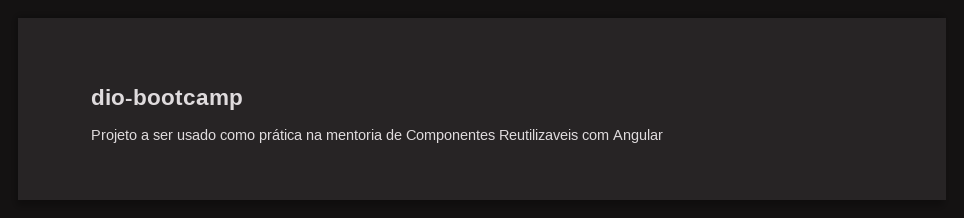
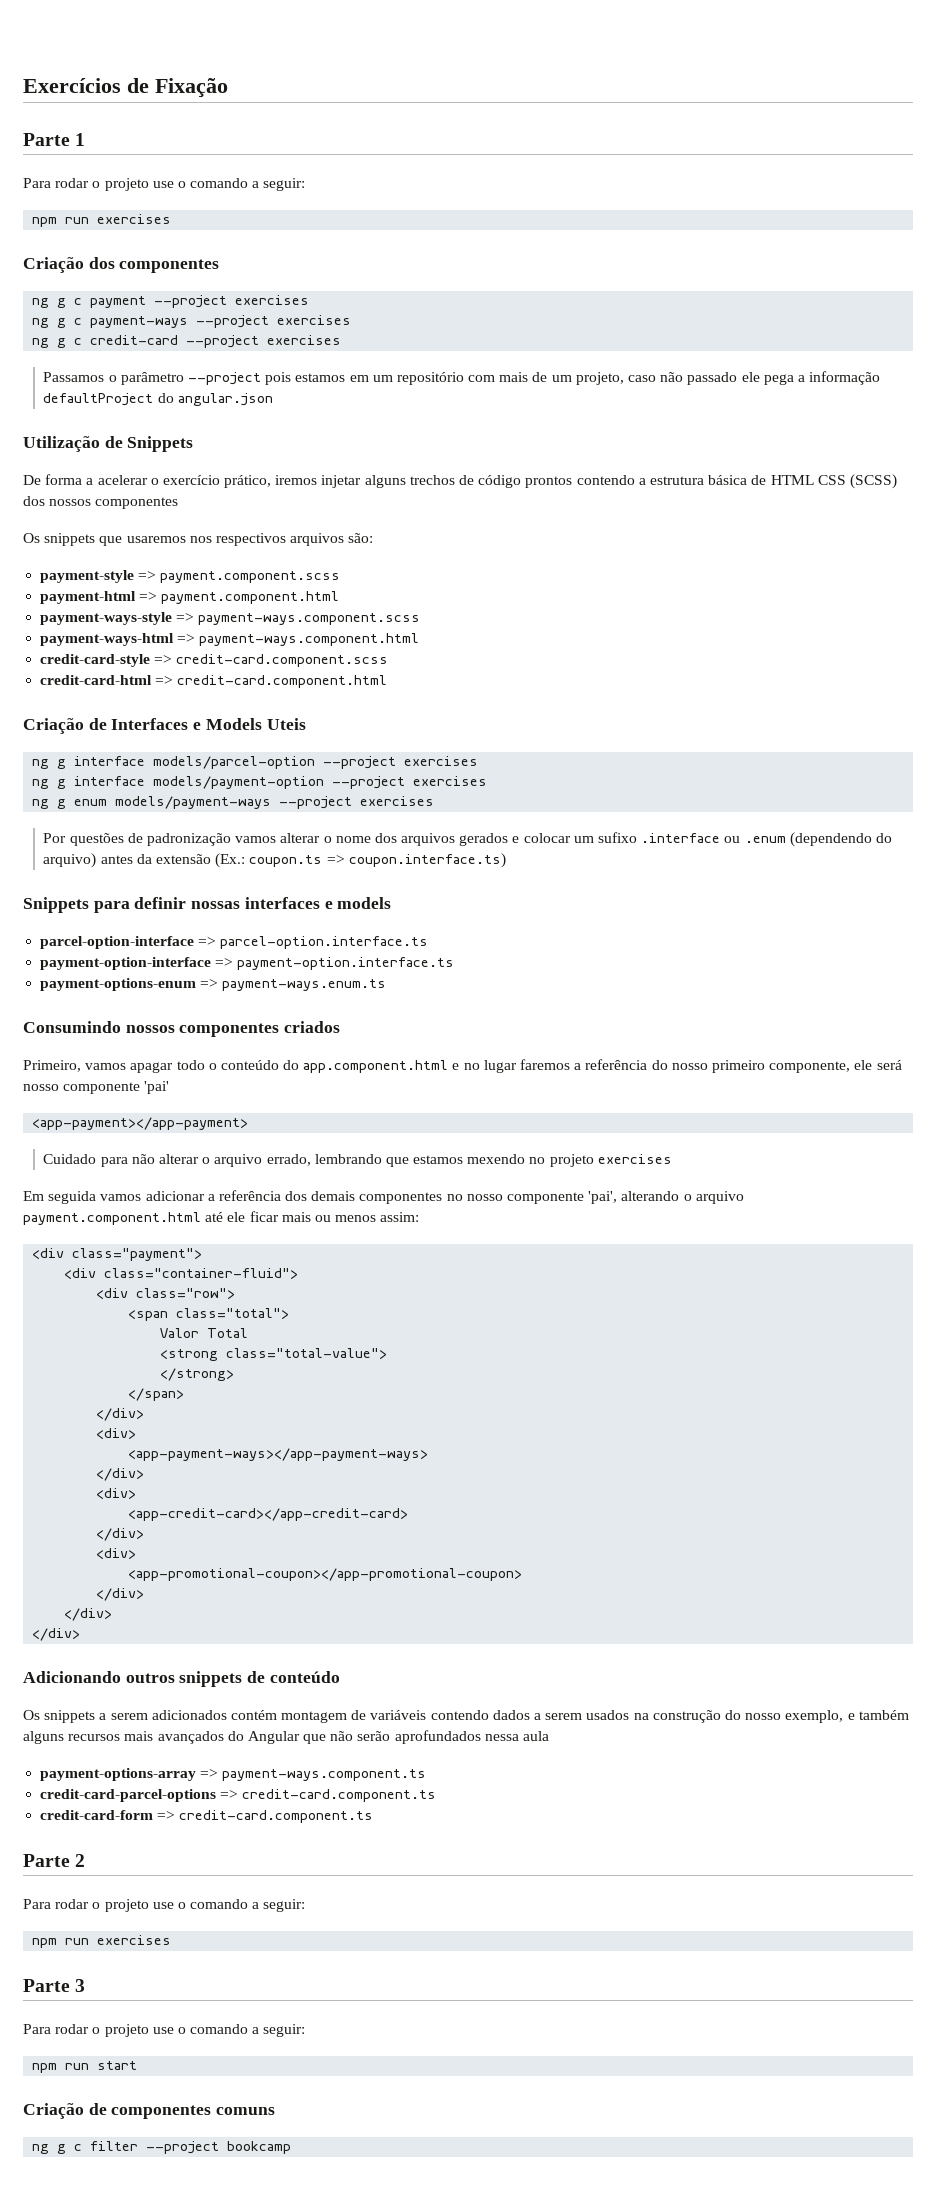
- dio-bootcamp
- Projeto a ser usado como prática na mentoria de Componentes Reutilizaveis com Angular
+ Exercícios de Fixação
+ Parte 1
+ Para rodar o projeto use o comando a seguir:
+ npm run exercises
+ Criação dos componentes
+ ng g c payment --project exercises
+ ng g c payment-ways --project exercises
+ ng g c credit-card --project exercises
+ Passamos o parâmetro --project pois estamos em um repositório com mais de um projeto, caso não passado ele pega a informação defaultProject do angular.json
+ Utilização de Snippets
+ De forma a acelerar o exercício prático, iremos injetar alguns trechos de código prontos contendo a estrutura básica de HTML CSS (SCSS) dos nossos componentes
+ Os snippets que usaremos nos respectivos arquivos são:
+ payment-style => payment.component.scss
+ payment-html => payment.component.html
+ payment-ways-style => payment-ways.component.scss
+ payment-ways-html => payment-ways.component.html
+ credit-card-style => credit-card.component.scss
+ credit-card-html => credit-card.component.html
+ Criação de Interfaces e Models Uteis
+ ng g interface models/parcel-option --project exercises
+ ng g interface models/payment-option --project exercises
+ ng g enum models/payment-ways --project exercises
+ Por questões de padronização vamos alterar o nome dos arquivos gerados e colocar um sufixo .interface ou .enum (dependendo do arquivo) antes da extensão (Ex.: coupon.ts => coupon.interface.ts)
+ Snippets para definir nossas interfaces e models
+ parcel-option-interface => parcel-option.interface.ts
+ payment-option-interface => payment-option.interface.ts
+ payment-options-enum => payment-ways.enum.ts
+ Consumindo nossos componentes criados
+ Primeiro, vamos apagar todo o conteúdo do app.component.html e no lugar faremos a referência do nosso primeiro componente, ele será nosso componente 'pai'
+ <app-payment></app-payment>
+ Cuidado para não alterar o arquivo errado, lembrando que estamos mexendo no projeto exercises
+ Em seguida vamos adicionar a referência dos demais componentes no nosso componente 'pai', alterando o arquivo payment.component.html até ele ficar mais ou menos assim:
+ <div class="payment">
+ <div class="container-fluid">
+ <div class="row">
+ <span class="total">
+ Valor Total
+ <strong class="total-value">
+ </strong>
+ </span>
+ </div>
+ <div>
+ <app-payment-ways></app-payment-ways>
+ </div>
+ <div>
+ <app-credit-card></app-credit-card>
+ </div>
+ <div>
+ <app-promotional-coupon></app-promotional-coupon>
+ </div>
+ </div>
+ </div>
+ Adicionando outros snippets de conteúdo
+ Os snippets a serem adicionados contém montagem de variáveis contendo dados a serem usados na construção do nosso exemplo, e também alguns recursos mais avançados do Angular que não serão aprofundados nessa aula
+ payment-options-array => payment-ways.component.ts
+ credit-card-parcel-options => credit-card.component.ts
+ credit-card-form => credit-card.component.ts
+ Parte 2
+ Para rodar o projeto use o comando a seguir:
+ npm run exercises
+ Parte 3
+ Para rodar o projeto use o comando a seguir:
+ npm run start
+ Criação de componentes comuns
+ ng g c filter --project bookcamp

